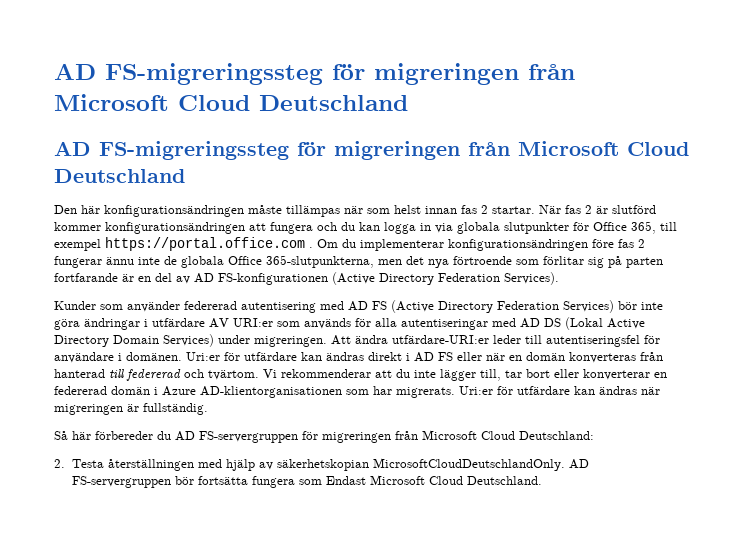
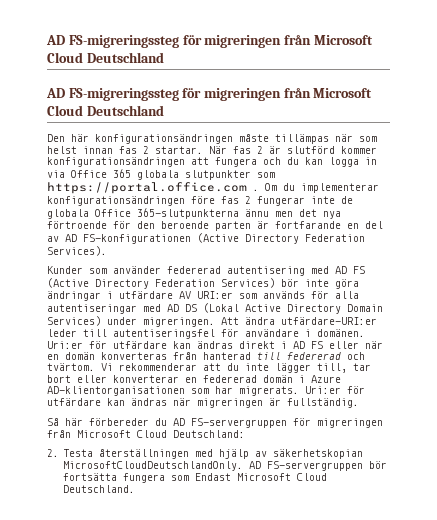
- När fas 2 är slutförd kommer konfigurationsändringen att fungera och du kan logga in via globala slutpunkter för Office 365, till exempel https://portal.office.com .
+ När fas 2 är slutförd kommer konfigurationsändringen att fungera och du kan logga in via Office 365 globala slutpunkter som https://portal.office.com .
- Om du implementerar konfigurationsändringen före fas 2 fungerar ännu inte de globala Office 365-slutpunkterna, men det nya förtroende som förlitar sig på parten fortfarande är en del av AD FS-konfigurationen (Active Directory Federation Services).
+ Om du implementerar konfigurationsändringen före fas 2 fungerar inte de globala Office 365-slutpunkterna ännu men det nya förtroende för den beroende parten är fortfarande en del av AD FS-konfigurationen (Active Directory Federation Services).

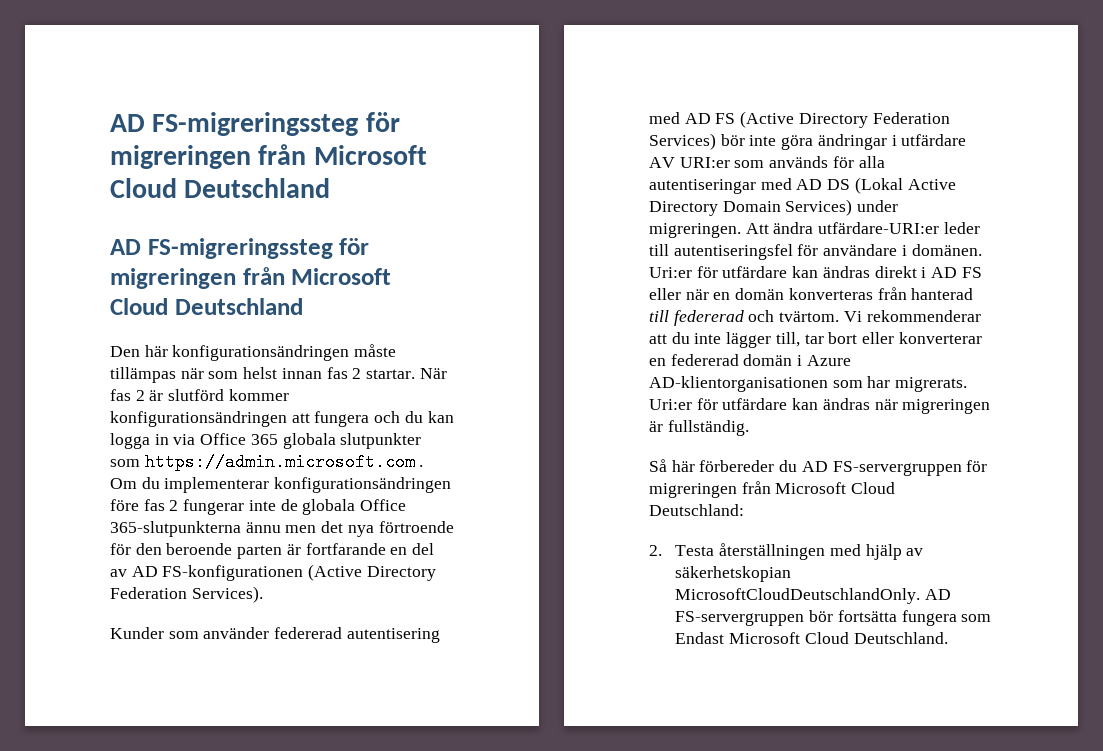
- När fas 2 är slutförd kommer konfigurationsändringen att fungera och du kan logga in via Office 365 globala slutpunkter som https://portal.office.com .
+ När fas 2 är slutförd kommer konfigurationsändringen att fungera och du kan logga in via Office 365 globala slutpunkter som https://admin.microsoft.com .

